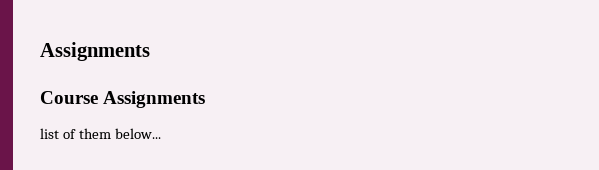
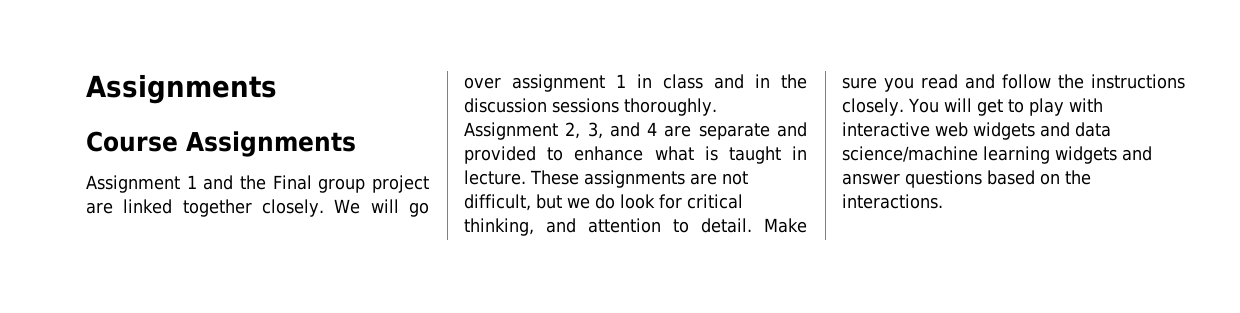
- list of them below...
+ Assignment 1 and the Final group project are linked together closely. We will go over assignment 1 in class and in the discussion sessions thoroughly. Assignment 2, 3, and 4 are separate and provided to enhance what is taught in lecture. These assignments are not difficult, but we do look for critical thinking, and attention to detail. Make sure you read and follow the instructions closely. You will get to play with interactive web widgets and data science/machine learning widgets and answer questions based on the interactions.

